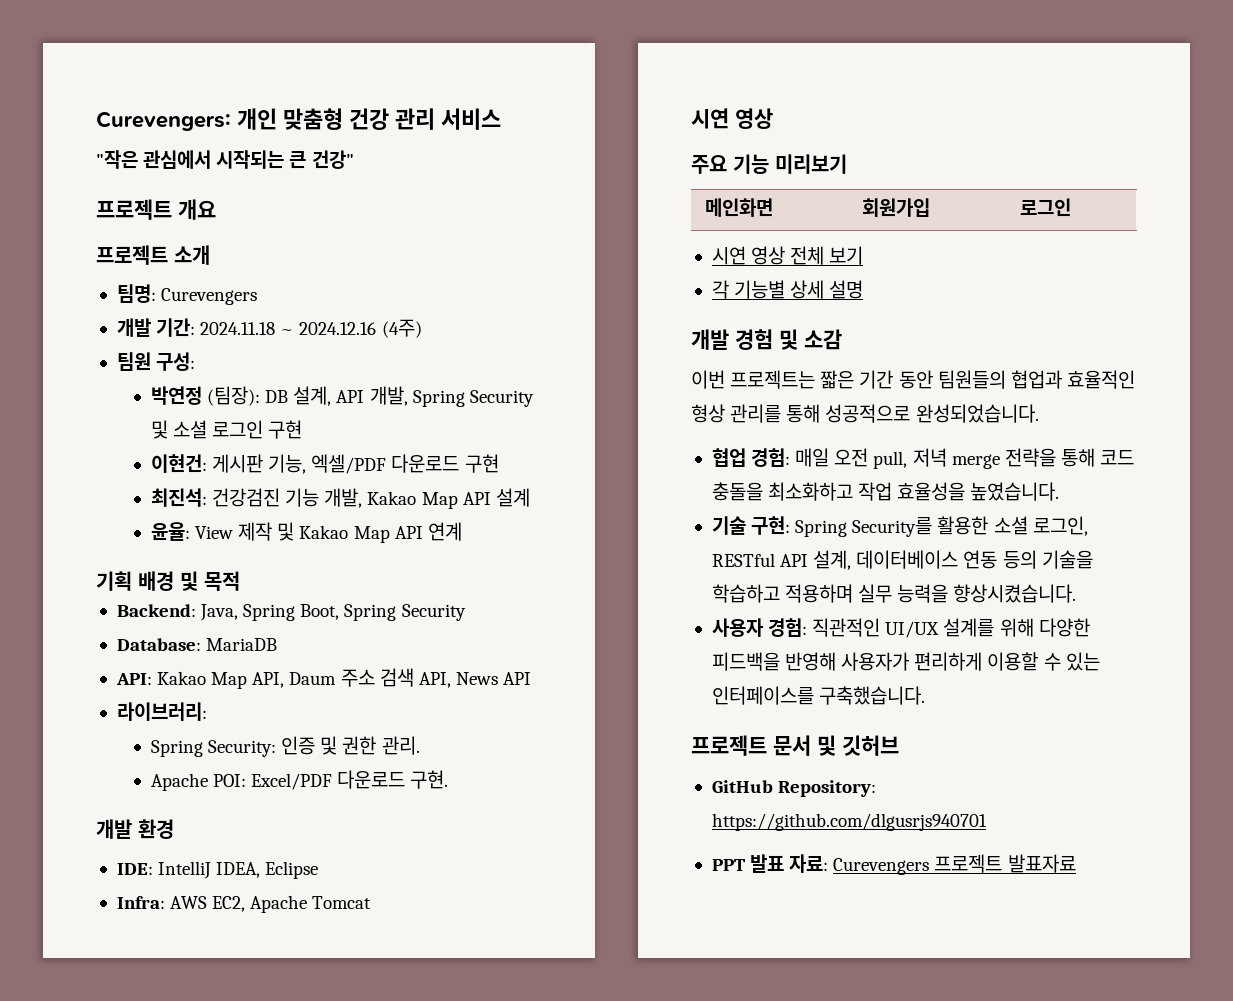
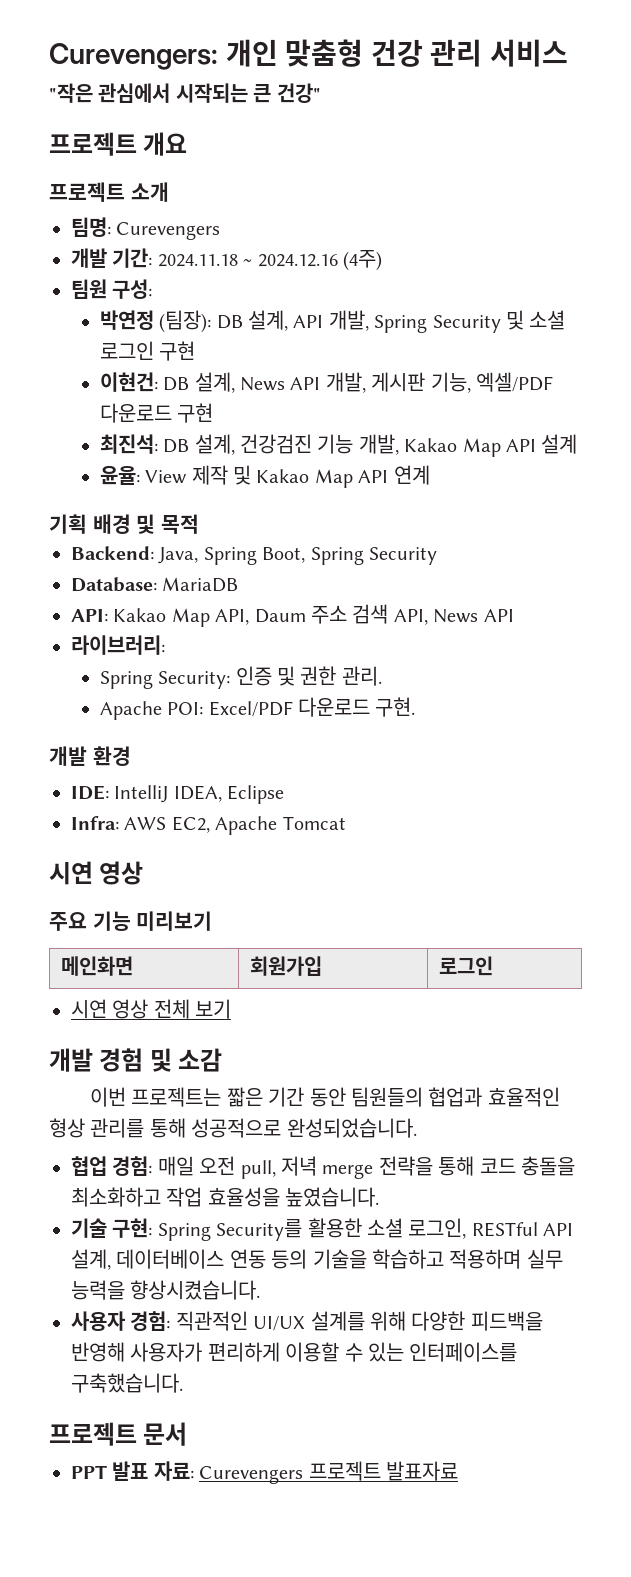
- 이현건: 게시판 기능, 엑셀/PDF 다운로드 구현
+ 이현건: DB 설계, News API 개발, 게시판 기능, 엑셀/PDF 다운로드 구현
- 최진석: 건강검진 기능 개발, Kakao Map API 설계
+ 최진석: DB 설계, 건강검진 기능 개발, Kakao Map API 설계
- 각 기능별 상세 설명
- 프로젝트 문서 및 깃허브
- GitHub Repository: https://github.com/dlgusrjs940701
+ 프로젝트 문서

